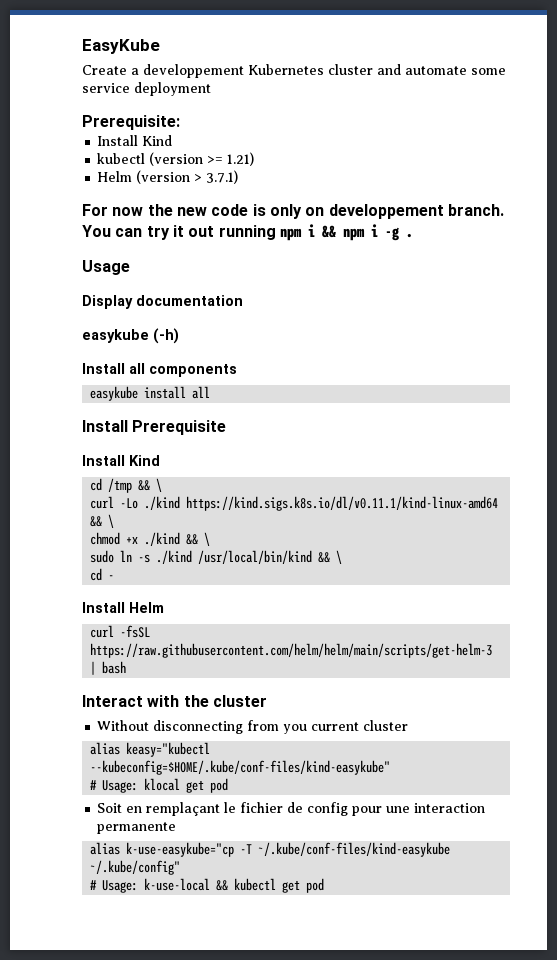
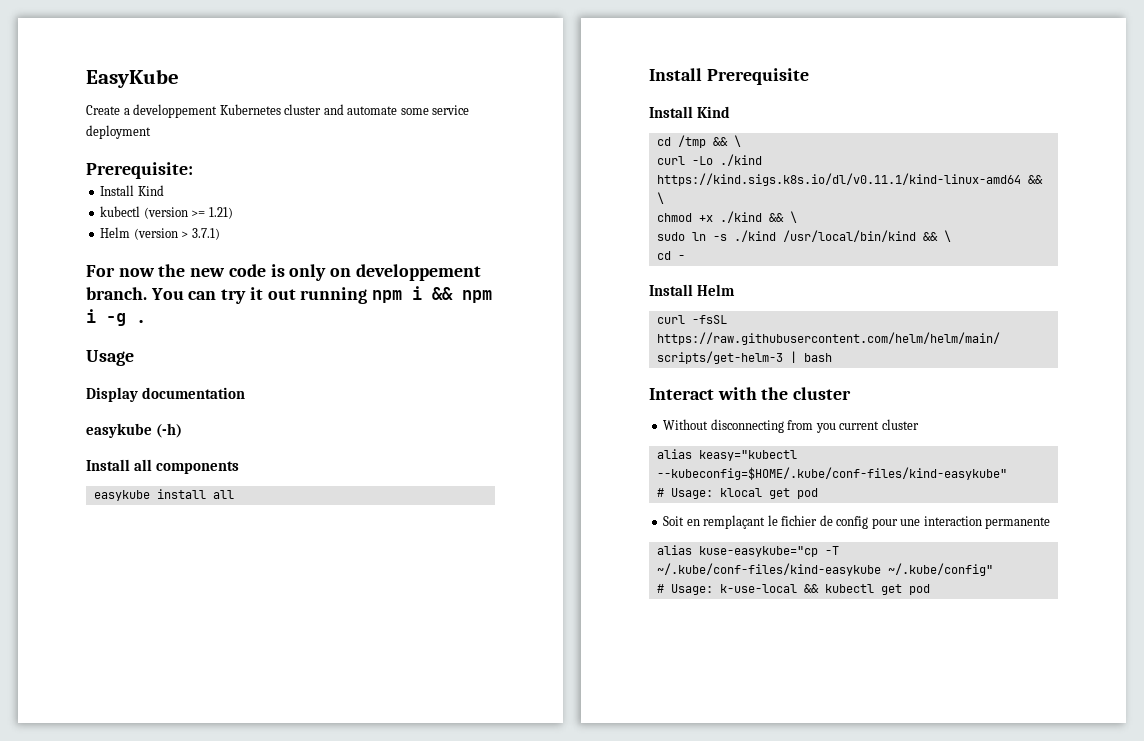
- alias k-use-easykube="cp -T ~/.kube/conf-files/kind-easykube ~/.kube/config"
+ alias kuse-easykube="cp -T ~/.kube/conf-files/kind-easykube ~/.kube/config"

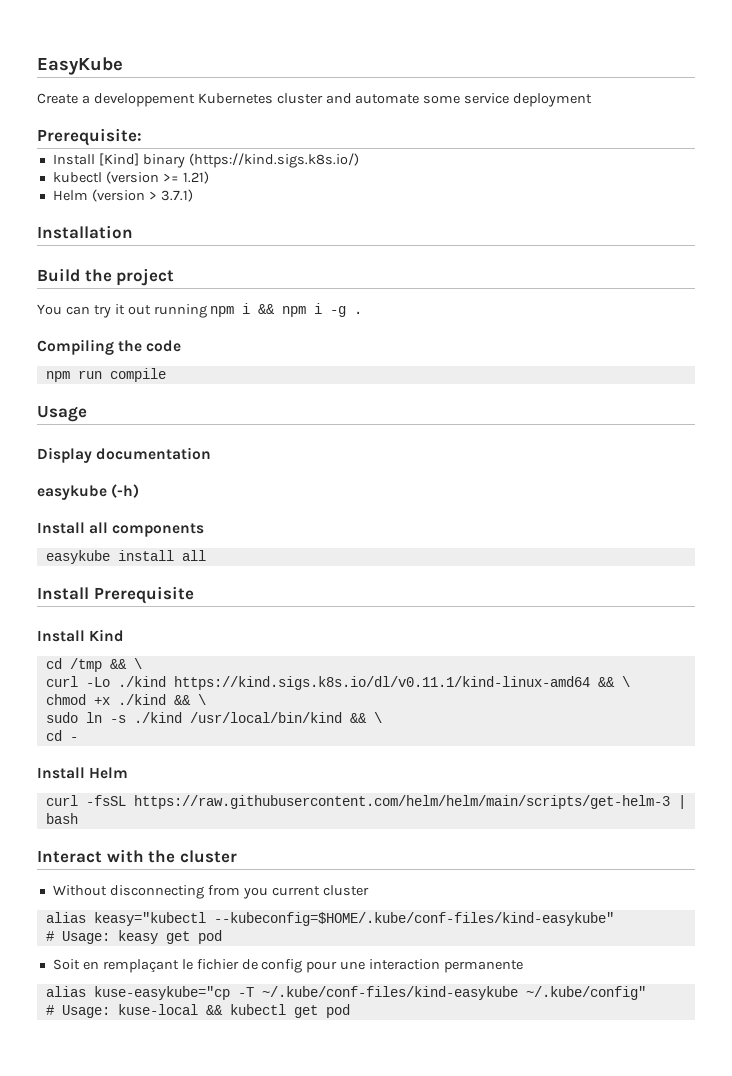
  Prerequisite:
- Install Kind
+ Install [Kind] binary (https://kind.sigs.k8s.io/)
- For now the new code is only on developpement branch. You can try it out running npm i && npm i -g .
+ Installation
+ Build the project
+ You can try it out running npm i && npm i -g .
+ Compiling the code
+ npm run compile
- # Usage: klocal get pod
+ # Usage: keasy get pod
- # Usage: k-use-local && kubectl get pod
+ # Usage: kuse-local && kubectl get pod

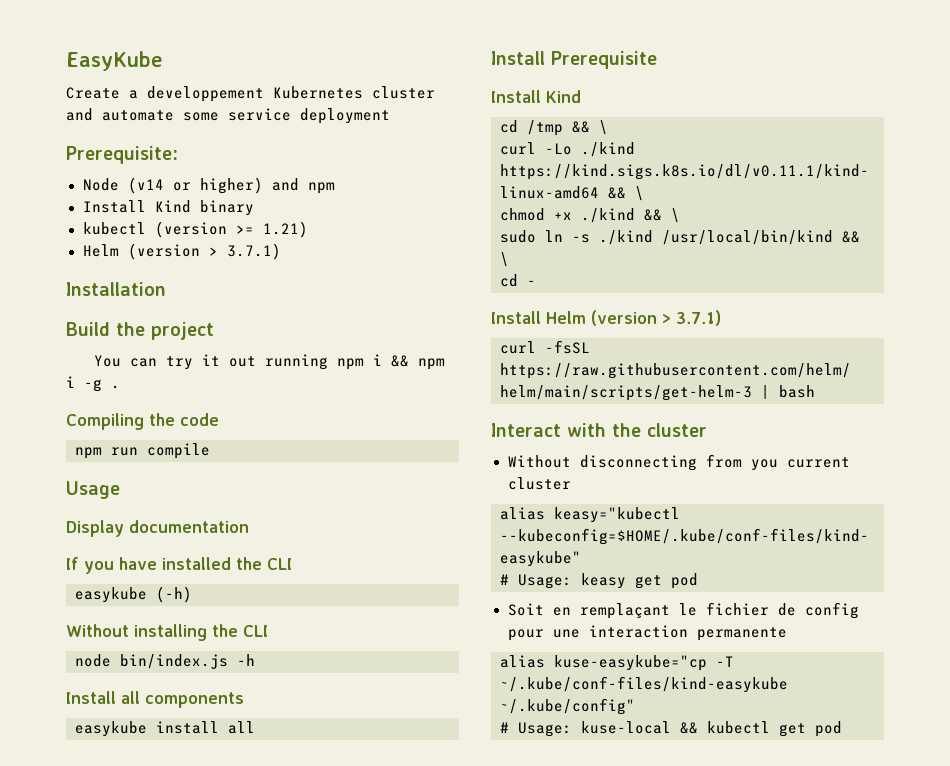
- Install [Kind] binary (https://kind.sigs.k8s.io/)
+ Node (v14 or higher) and npm
+ Install Kind binary
+ If you have installed the CLI
  easykube (-h)
+ Without installing the CLI
+ node bin/index.js -h
- Install Helm
+ Install Helm (version > 3.7.1)

